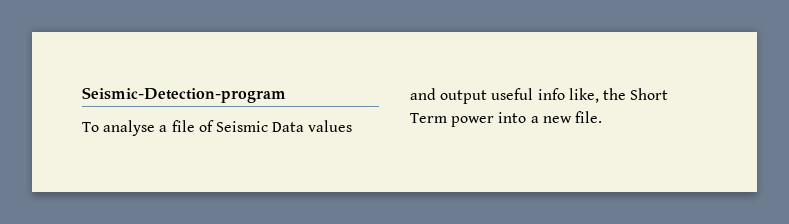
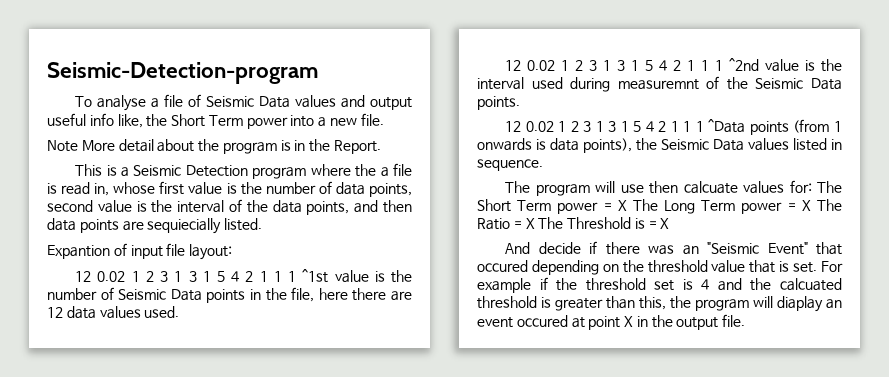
+ Note More detail about the program is in the Report.
+ This is a Seismic Detection program where the a file is read in, whose first value is the number of data points, second value is the interval of the data points, and then data points are sequiecially listed.
+ Expantion of input file layout:
+ 12 0.02 1 2 3 1 3 1 5 4 2 1 1 1 ^1st value is the number of Seismic Data points in the file, here there are 12 data values used.
+ 12 0.02 1 2 3 1 3 1 5 4 2 1 1 1 ^2nd value is the interval used during measuremnt of the Seismic Data points.
+ 12 0.02 1 2 3 1 3 1 5 4 2 1 1 1 ^Data points (from 1 onwards is data points), the Seismic Data values listed in sequence.
+ The program will use then calcuate values for: The Short Term power = X The Long Term power = X The Ratio = X The Threshold is = X
+ And decide if there was an "Seismic Event" that occured depending on the threshold value that is set. For example if the threshold set is 4 and the calcuated threshold is greater than this, the program will diaplay an event occured at point X in the output file.

